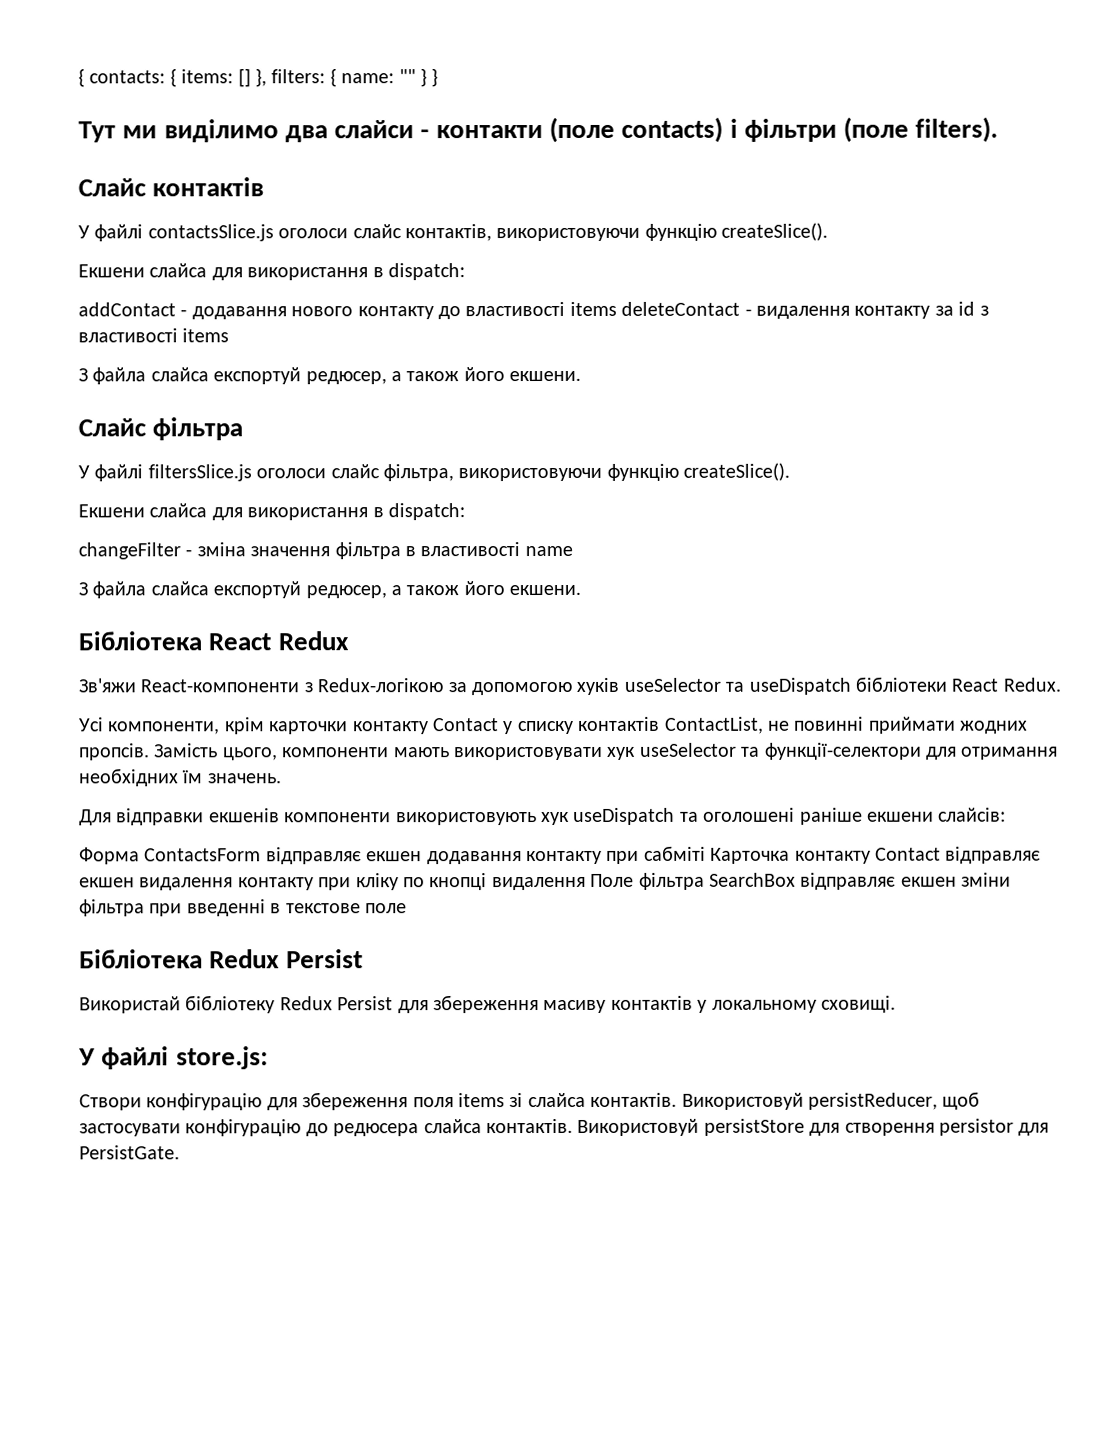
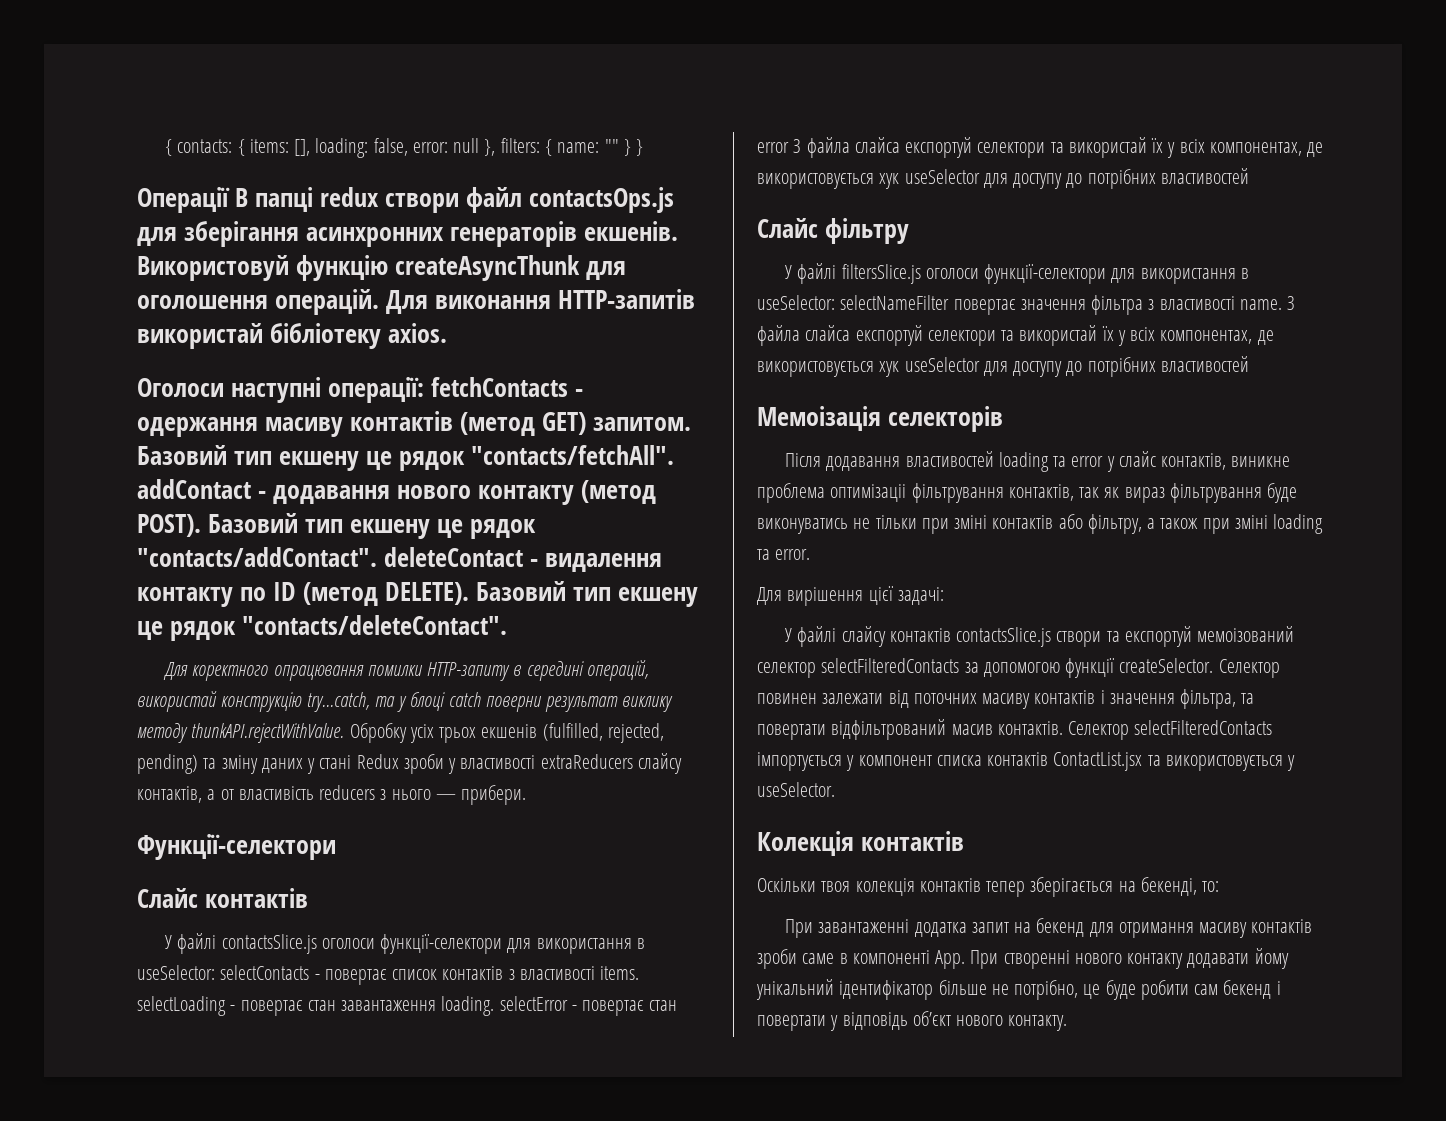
- { contacts: { items: [] }, filters: { name: "" } }
+ { contacts: { items: [], loading: false, error: null }, filters: { name: "" } }
- Тут ми виділимо два слайси - контакти (поле contacts) і фільтри (поле filters).
+ Операції В папці redux створи файл contactsOps.js для зберігання асинхронних генераторів екшенів. Використовуй функцію createAsyncThunk для оголошення операцій. Для виконання HTTP-запитів використай бібліотеку axios.
+ Оголоси наступні операції: fetchContacts - одержання масиву контактів (метод GET) запитом. Базовий тип екшену це рядок "contacts/fetchAll". addContact - додавання нового контакту (метод POST). Базовий тип екшену це рядок "contacts/addContact". deleteContact - видалення контакту по ID (метод DELETE). Базовий тип екшену це рядок "contacts/deleteContact".
+ Для коректного опрацювання помилки HTTP-запиту в середині операцій, використай конструкцію try...catch, та у блоці catch поверни результат виклику методу thunkAPI.rejectWithValue. Обробку усіх трьох екшенів (fulfilled, rejected, pending) та зміну даних у стані Redux зроби у властивості extraReducers слайсу контактів, а от властивість reducers з нього — прибери.
+ Функції-селектори
- У файлі contactsSlice.js оголоси слайс контактів, використовуючи функцію createSlice().
- Екшени слайса для використання в dispatch:
- addContact - додавання нового контакту до властивості items deleteContact - видалення контакту за id з властивості items
- З файла слайса експортуй редюсер, а також його екшени.
- Слайс фільтра
+ У файлі contactsSlice.js оголоси функції-селектори для використання в useSelector: selectContacts - повертає список контактів з властивості items. selectLoading - повертає стан завантаження loading. selectError - повертає стан error З файла слайса експортуй селектори та використай їх у всіх компонентах, де використовується хук useSelector для доступу до потрібних властивостей
+ Слайс фільтру
- У файлі filtersSlice.js оголоси слайс фільтра, використовуючи функцію createSlice().
- Екшени слайса для використання в dispatch:
- changeFilter - зміна значення фільтра в властивості name
- З файла слайса експортуй редюсер, а також його екшени.
- Бібліотека React Redux
- Зв'яжи React-компоненти з Redux-логікою за допомогою хуків useSelector та useDispatch бібліотеки React Redux.
- Усі компоненти, крім карточки контакту Contact у списку контактів ContactList, не повинні приймати жодних пропсів. Замість цього, компоненти мають використовувати хук useSelector та функції-селектори для отримання необхідних їм значень.
- Для відправки екшенів компоненти використовують хук useDispatch та оголошені раніше екшени слайсів:
- Форма ContactsForm відправляє екшен додавання контакту при сабміті Карточка контакту Contact відправляє екшен видалення контакту при кліку по кнопці видалення Поле фільтра SearchBox відправляє екшен зміни фільтра при введенні в текстове поле
- Бібліотека Redux Persist
- Використай бібліотеку Redux Persist для збереження масиву контактів у локальному сховищі.
- У файлі store.js:
- Створи конфігурацію для збереження поля items зі слайса контактів. Використовуй persistReducer, щоб застосувати конфігурацію до редюсера слайса контактів. Використовуй persistStore для створення persistor для PersistGate.
+ У файлі filtersSlice.js оголоси функції-селектори для використання в useSelector: selectNameFilter повертає значення фільтра з властивості name. З файла слайса експортуй селектори та використай їх у всіх компонентах, де використовується хук useSelector для доступу до потрібних властивостей
+ Мемоізація селекторів
+ Після додавання властивостей loading та error у слайс контактів, виникне проблема оптимізаціі фільтрування контактів, так як вираз фільтрування буде виконуватись не тільки при зміні контактів або фільтру, а також при зміні loading та error.
+ Для вирішення цієї задачі:
+ У файлі слайсу контактів contactsSlice.js створи та експортуй мемоізований селектор selectFilteredContacts за допомогою функції createSelector. Селектор повинен залежати від поточних масиву контактів і значення фільтра, та повертати відфільтрований масив контактів. Селектор selectFilteredContacts імпортується у компонент списка контактів ContactList.jsx та використовується у useSelector.
+ Колекція контактів
+ Оскільки твоя колекція контактів тепер зберігається на бекенді, то:
+ При завантаженні додатка запит на бекенд для отримання масиву контактів зроби саме в компоненті Арр. При створенні нового контакту додавати йому унікальний ідентифікатор більше не потрібно, це буде робити сам бекенд і повертати у відповідь об’єкт нового контакту.

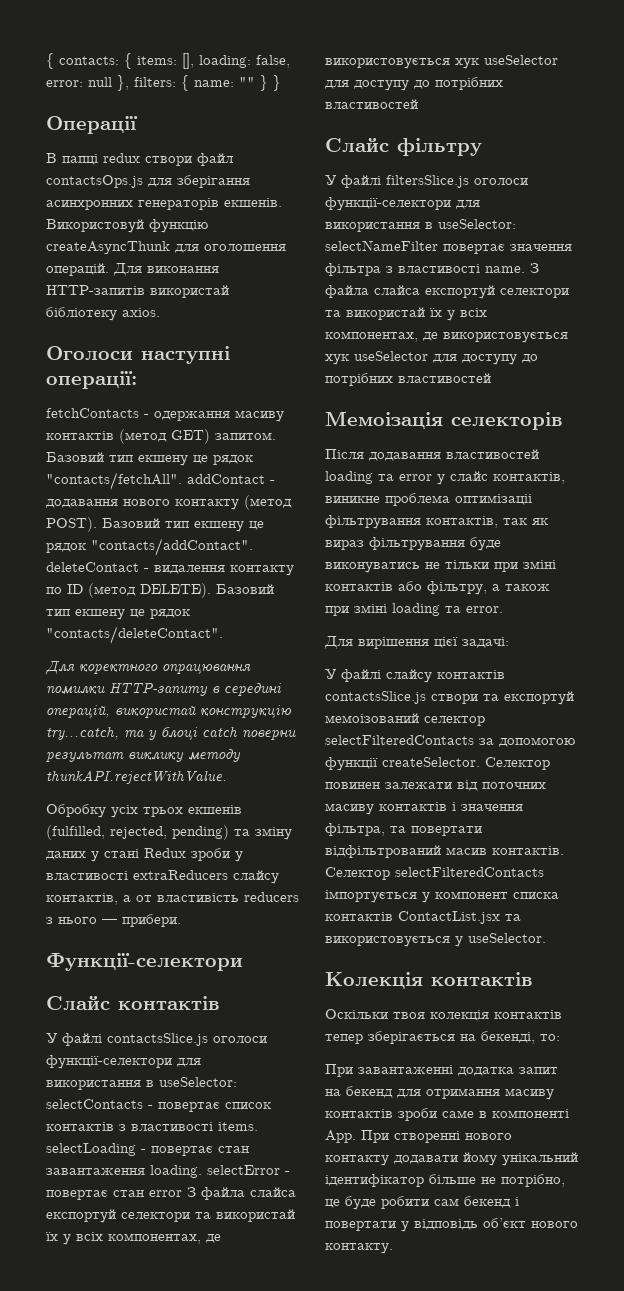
- Операції В папці redux створи файл contactsOps.js для зберігання асинхронних генераторів екшенів.
+ Операції
+ В папці redux створи файл contactsOps.js для зберігання асинхронних генераторів екшенів.
- Оголоси наступні операції: fetchContacts - одержання масиву контактів (метод GET) запитом.
+ Оголоси наступні операції:
+ fetchContacts - одержання масиву контактів (метод GET) запитом.
- Для коректного опрацювання помилки HTTP-запиту в середині операцій, використай конструкцію try...catch, та у блоці catch поверни результат виклику методу thunkAPI.rejectWithValue. Обробку усіх трьох екшенів (fulfilled, rejected, pending) та зміну даних у стані Redux зроби у властивості extraReducers слайсу контактів, а от властивість reducers з нього — прибери.
+ Для коректного опрацювання помилки HTTP-запиту в середині операцій, використай конструкцію try...catch, та у блоці catch поверни результат виклику методу thunkAPI.rejectWithValue.
+ Обробку усіх трьох екшенів (fulfilled, rejected, pending) та зміну даних у стані Redux зроби у властивості extraReducers слайсу контактів, а от властивість reducers з нього — прибери.

